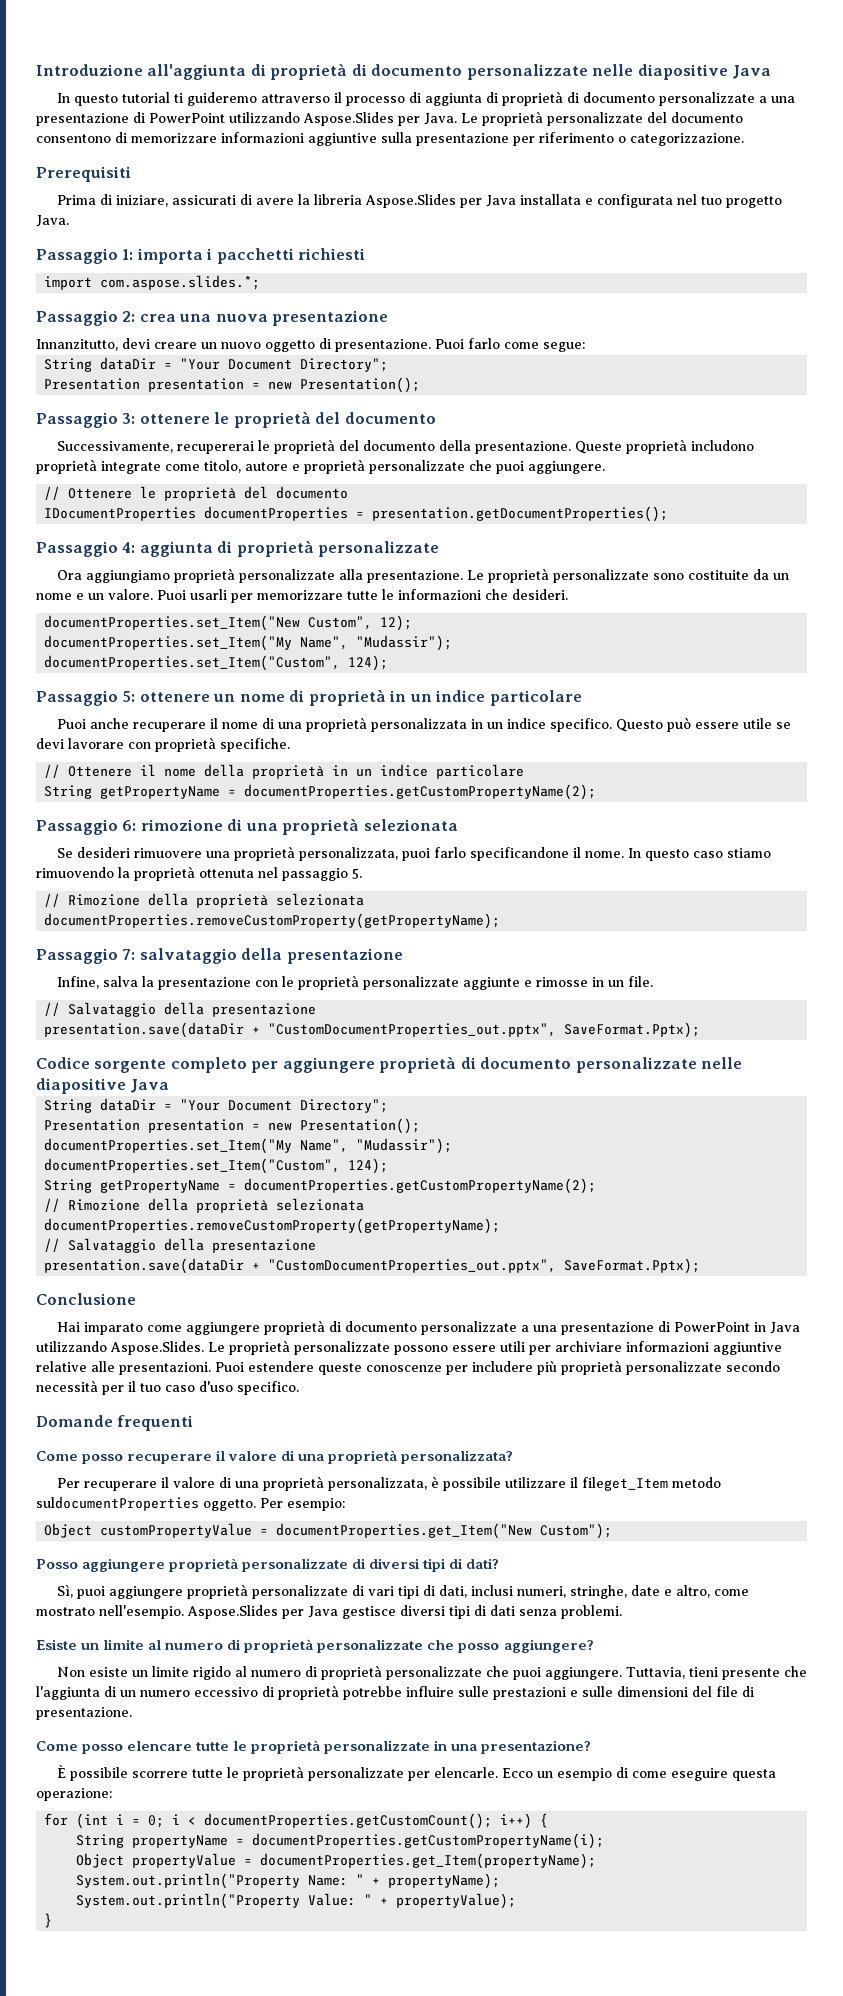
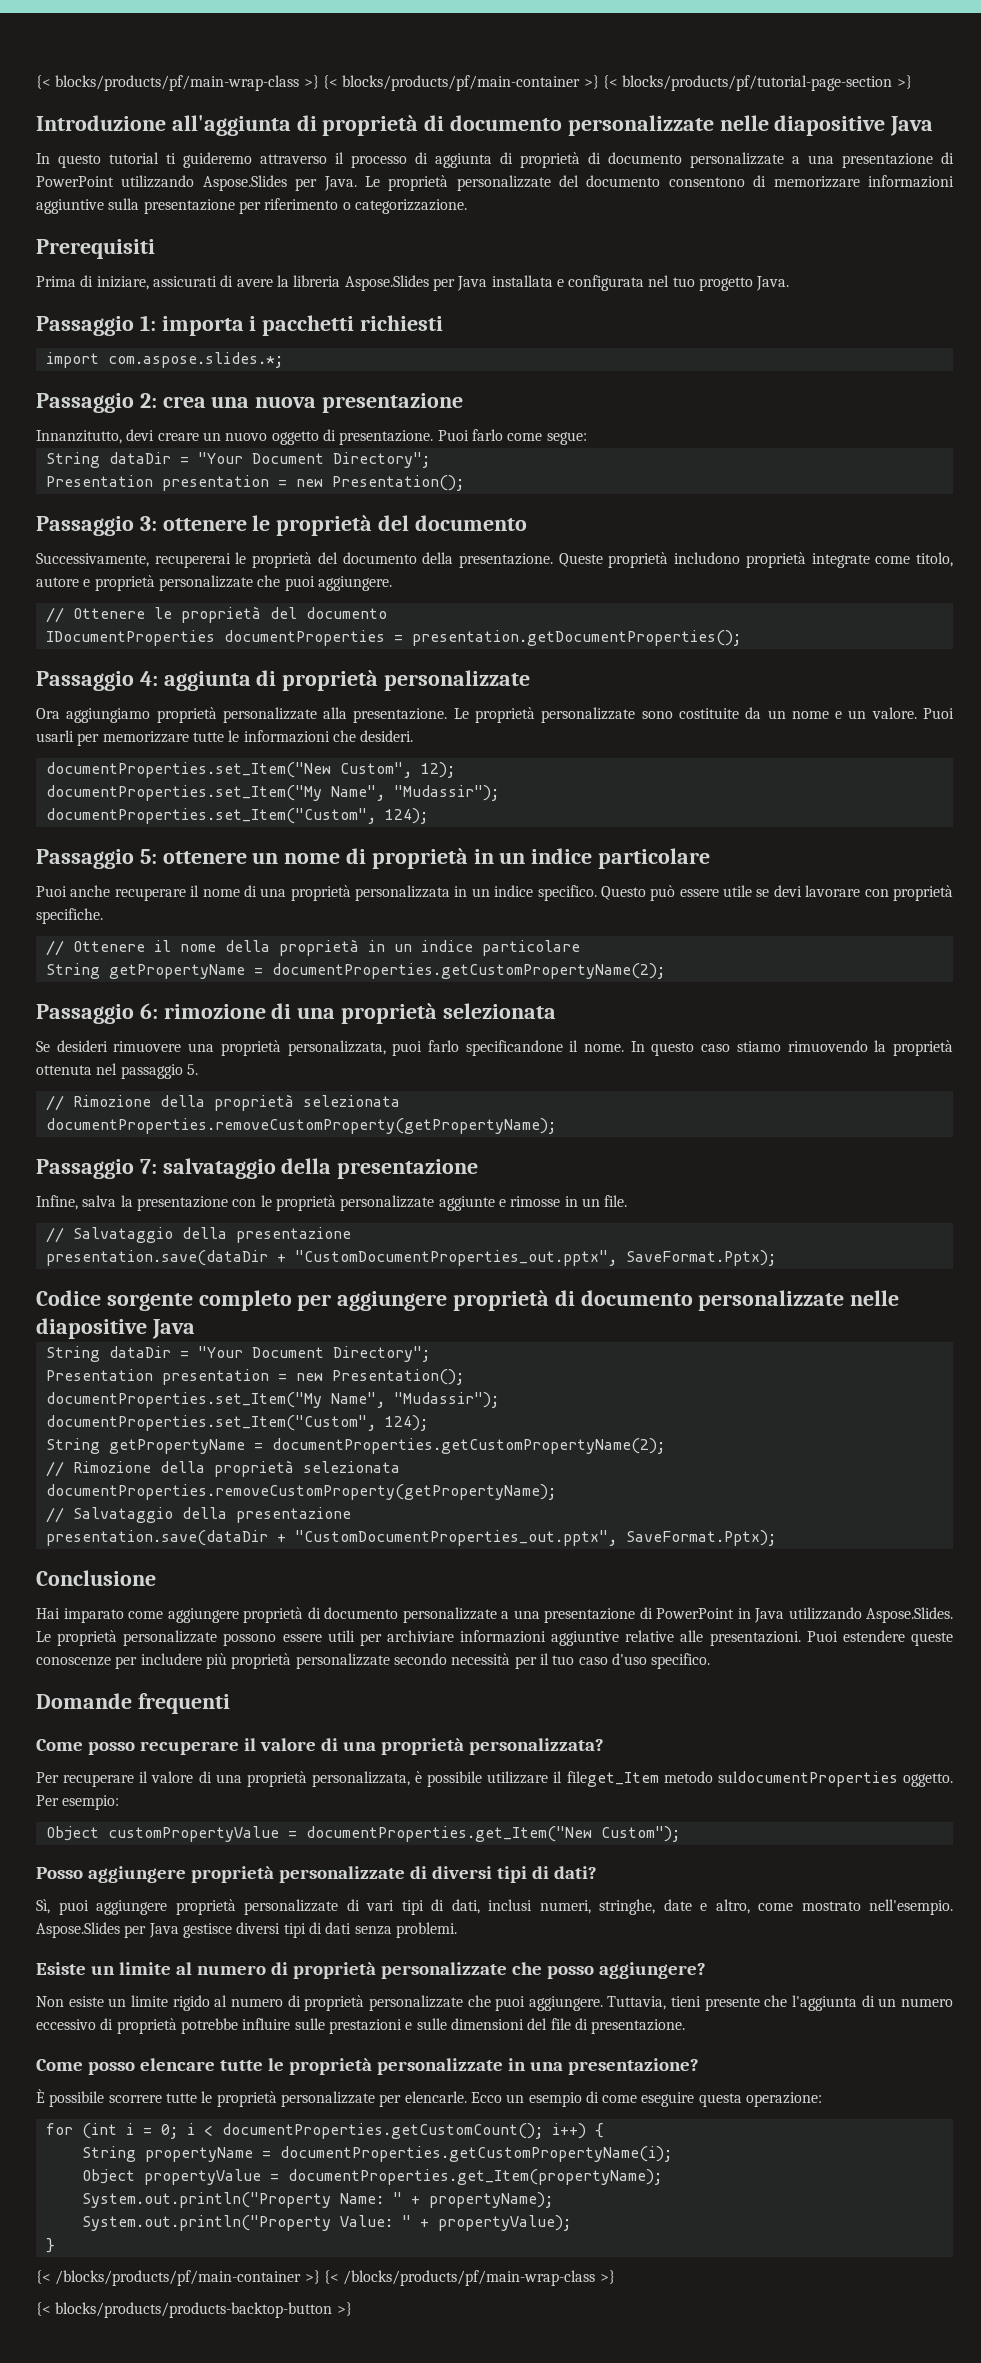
+ {< blocks/products/pf/main-wrap-class >} {< blocks/products/pf/main-container >} {< blocks/products/pf/tutorial-page-section >}
+ {< /blocks/products/pf/main-container >} {< /blocks/products/pf/main-wrap-class >}
+ {< blocks/products/products-backtop-button >}

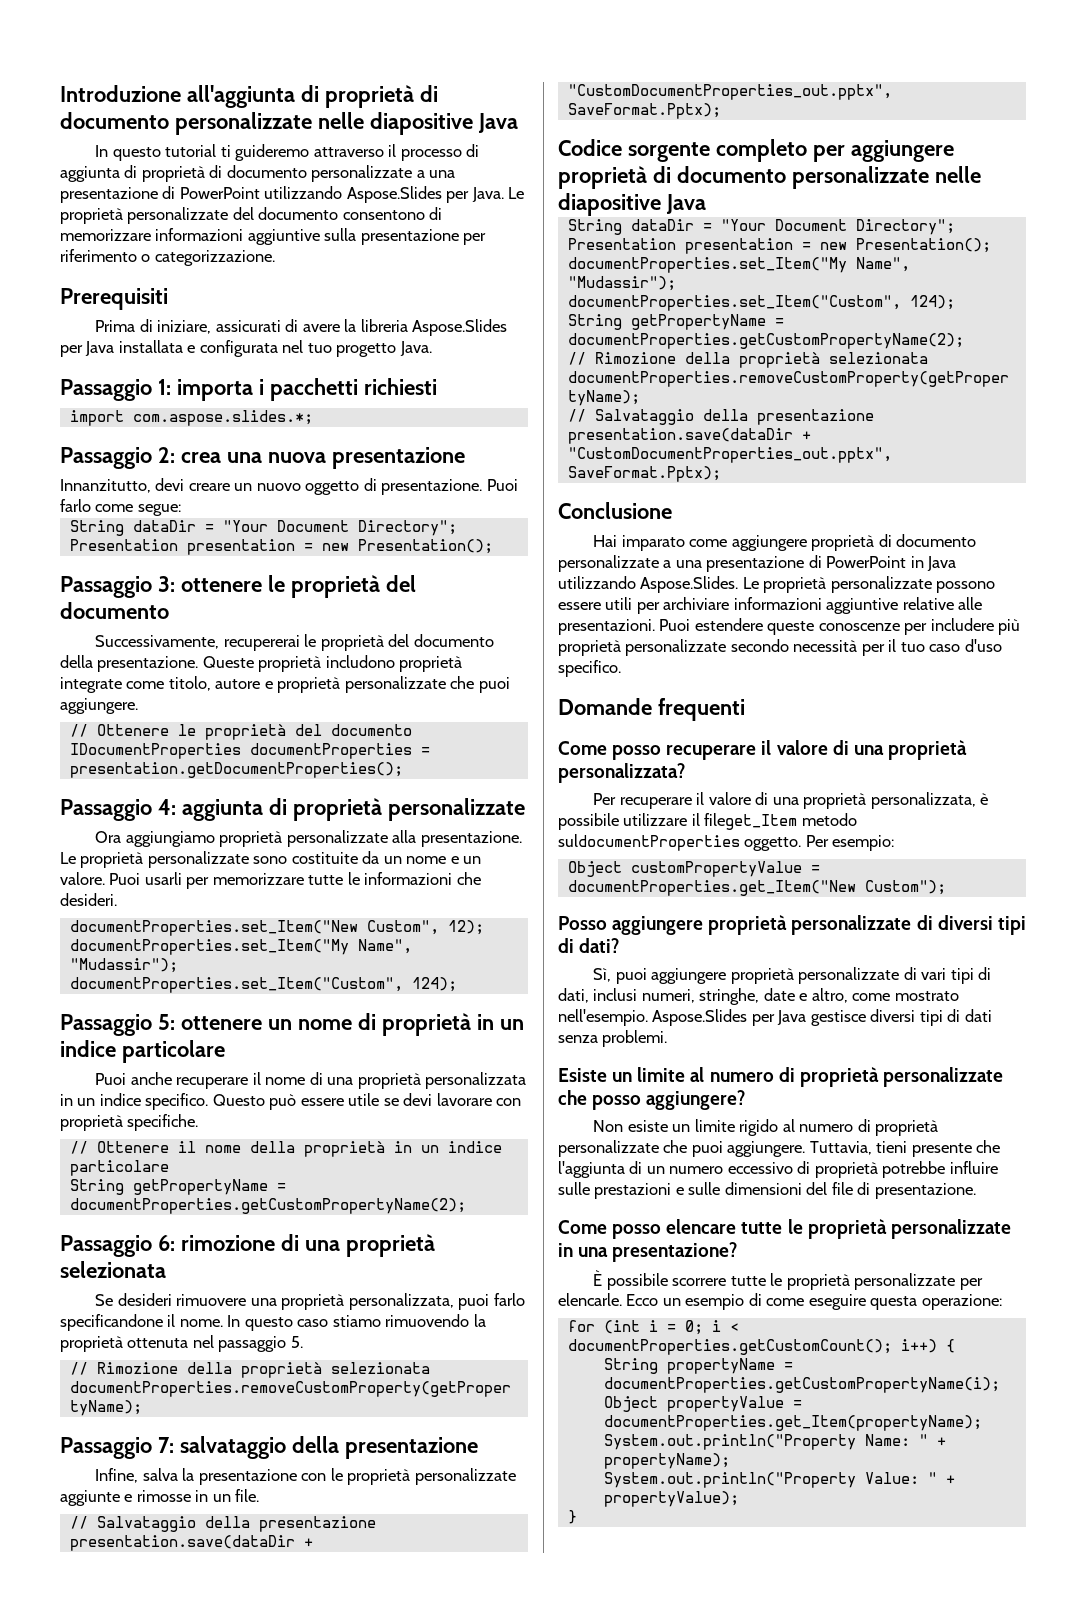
- {< blocks/products/pf/main-wrap-class >} {< blocks/products/pf/main-container >} {< blocks/products/pf/tutorial-page-section >}
- {< /blocks/products/pf/main-container >} {< /blocks/products/pf/main-wrap-class >}
- {< blocks/products/products-backtop-button >}

